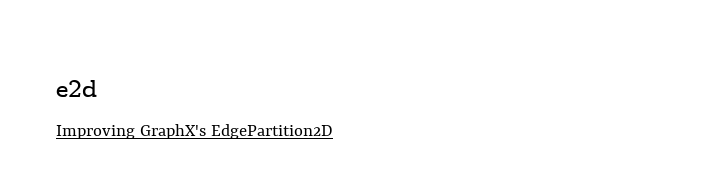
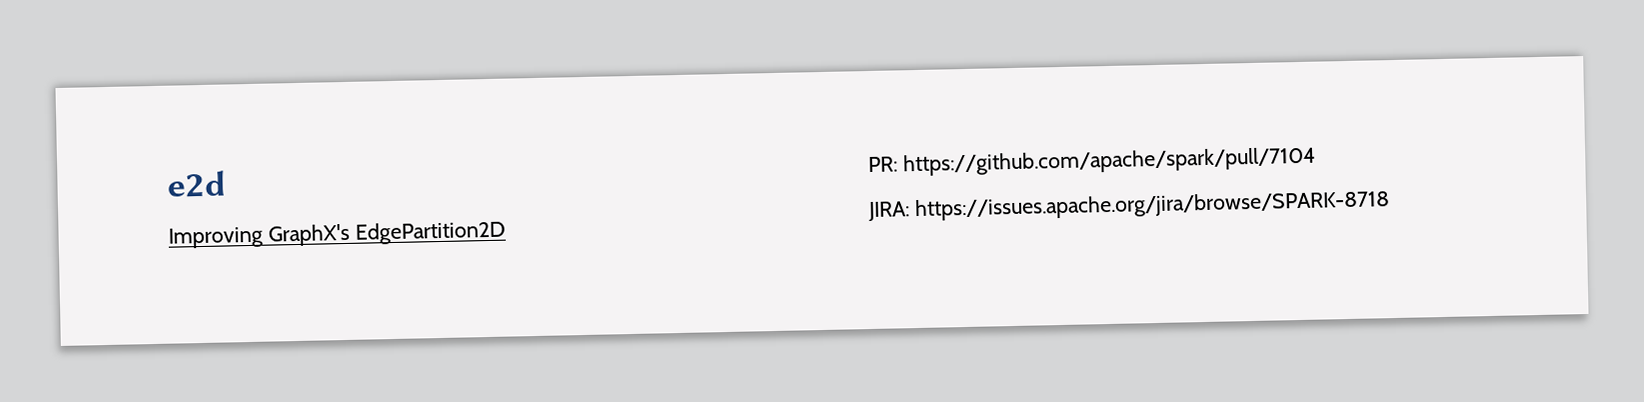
+ PR: https://github.com/apache/spark/pull/7104
+ JIRA: https://issues.apache.org/jira/browse/SPARK-8718

